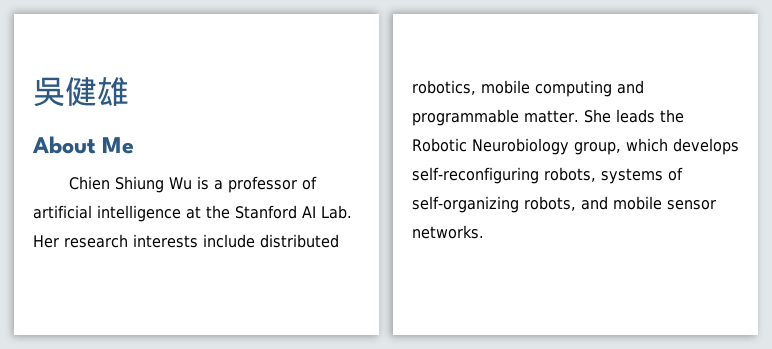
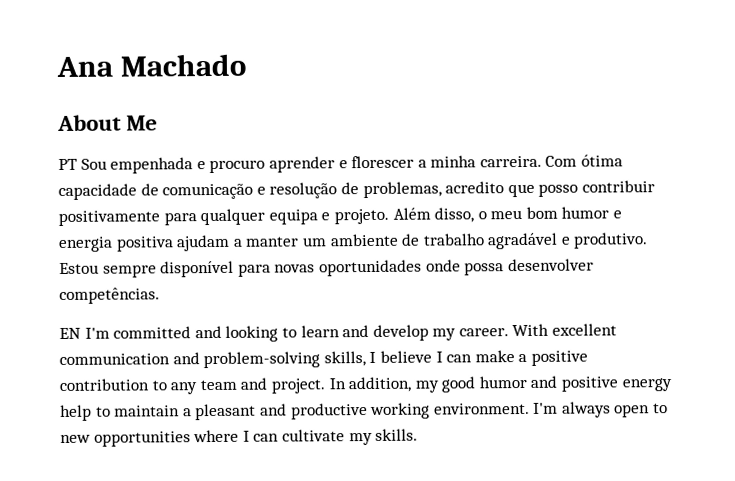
- 吳健雄
+ Ana Machado
- Chien Shiung Wu is a professor of artificial intelligence at the Stanford AI Lab. Her research interests include distributed robotics, mobile computing and programmable matter. She leads the Robotic Neurobiology group, which develops self-reconfiguring robots, systems of self-organizing robots, and mobile sensor networks.
+ PT Sou empenhada e procuro aprender e florescer a minha carreira. Com ótima capacidade de comunicação e resolução de problemas, acredito que posso contribuir positivamente para qualquer equipa e projeto. Além disso, o meu bom humor e energia positiva ajudam a manter um ambiente de trabalho agradável e produtivo. Estou sempre disponível para novas oportunidades onde possa desenvolver competências.
+ EN I'm committed and looking to learn and develop my career. With excellent communication and problem-solving skills, I believe I can make a positive contribution to any team and project. In addition, my good humor and positive energy help to maintain a pleasant and productive working environment. I'm always open to new opportunities where I can cultivate my skills.

